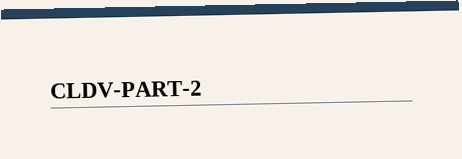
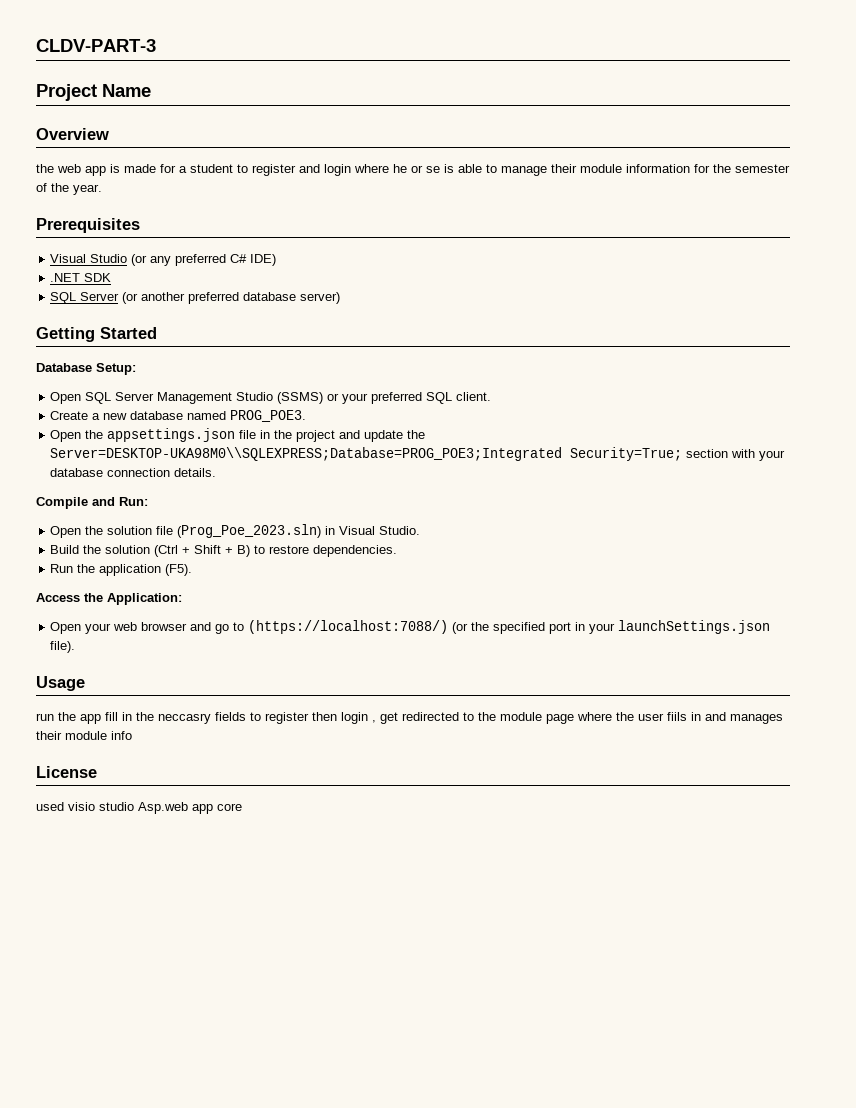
- CLDV-PART-2
+ CLDV-PART-3
+ Project Name
+ Overview
+ the web app is made for a student to register and login where he or se is able to manage their module information for the semester of the year.
+ Prerequisites
+ Visual Studio (or any preferred C# IDE)
+ .NET SDK
+ SQL Server (or another preferred database server)
+ Getting Started
+ Database Setup:
+ Open SQL Server Management Studio (SSMS) or your preferred SQL client.
+ Create a new database named PROG_POE3.
+ Open the appsettings.json file in the project and update the Server=DESKTOP-UKA98M0\\SQLEXPRESS;Database=PROG_POE3;Integrated Security=True; section with your database connection details.
+ Compile and Run:
+ Open the solution file (Prog_Poe_2023.sln) in Visual Studio.
+ Build the solution (Ctrl + Shift + B) to restore dependencies.
+ Run the application (F5).
+ Access the Application:
+ Open your web browser and go to (https://localhost:7088/) (or the specified port in your launchSettings.json file).
+ Usage
+ run the app fill in the neccasry fields to register then login , get redirected to the module page where the user fiils in and manages their module info
+ License
+ used visio studio Asp.web app core

